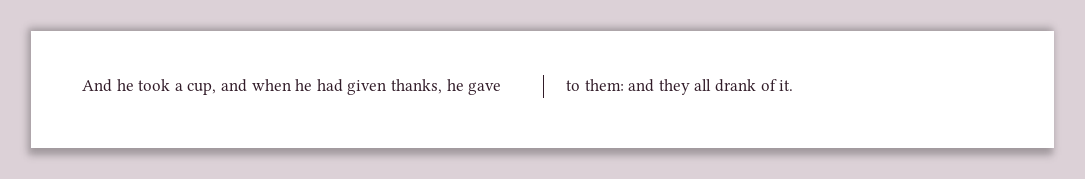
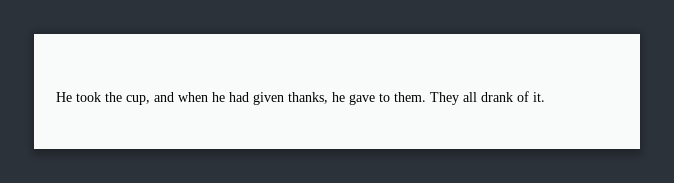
- And he took a cup, and when he had given thanks, he gave to them: and they all drank of it.
+ He took the cup, and when he had given thanks, he gave to them. They all drank of it.

